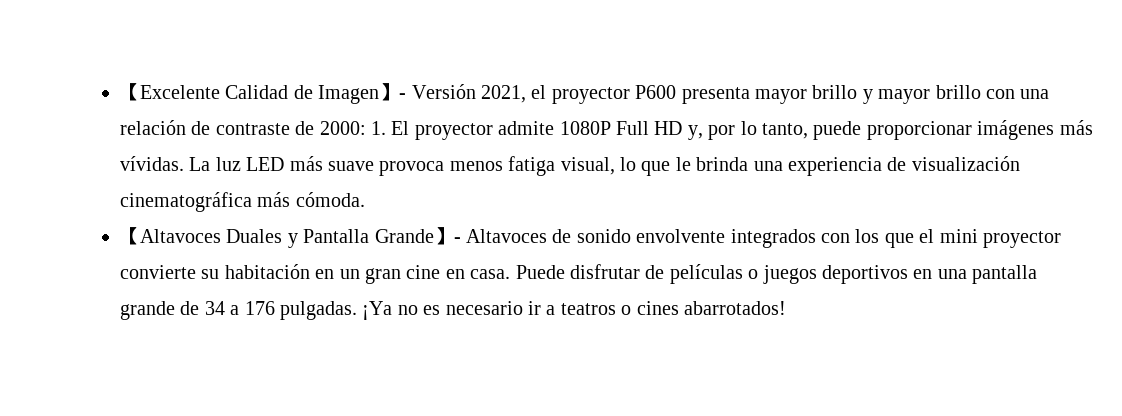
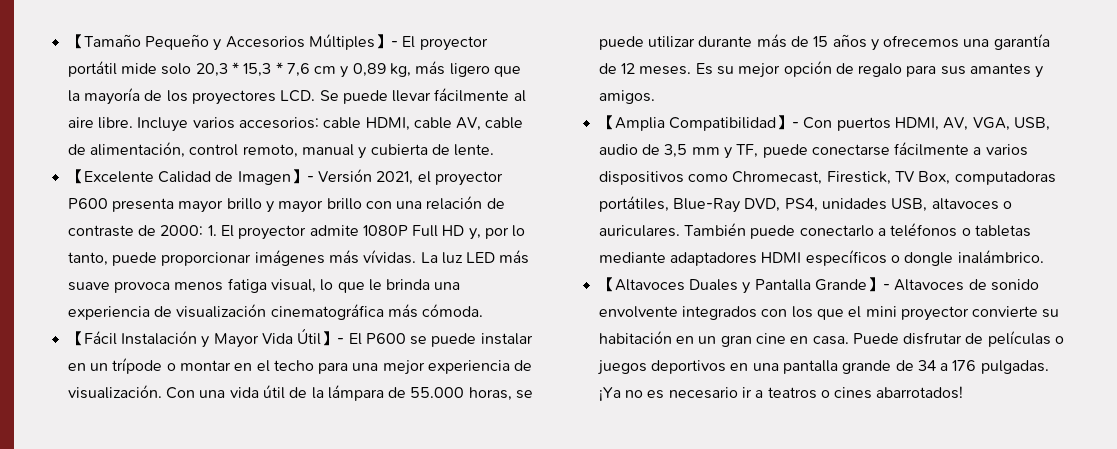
+ 【Tamaño Pequeño y Accesorios Múltiples】- El proyector portátil mide solo 20,3 * 15,3 * 7,6 cm y 0,89 kg, más ligero que la mayoría de los proyectores LCD. Se puede llevar fácilmente al aire libre. Incluye varios accesorios: cable HDMI, cable AV, cable de alimentación, control remoto, manual y cubierta de lente.
+ 【Fácil Instalación y Mayor Vida Útil】- El P600 se puede instalar en un trípode o montar en el techo para una mejor experiencia de visualización. Con una vida útil de la lámpara de 55.000 horas, se puede utilizar durante más de 15 años y ofrecemos una garantía de 12 meses. Es su mejor opción de regalo para sus amantes y amigos.
+ 【Amplia Compatibilidad】- Con puertos HDMI, AV, VGA, USB, audio de 3,5 mm y TF, puede conectarse fácilmente a varios dispositivos como Chromecast, Firestick, TV Box, computadoras portátiles, Blue-Ray DVD, PS4, unidades USB, altavoces o auriculares. También puede conectarlo a teléfonos o tabletas mediante adaptadores HDMI específicos o dongle inalámbrico.

